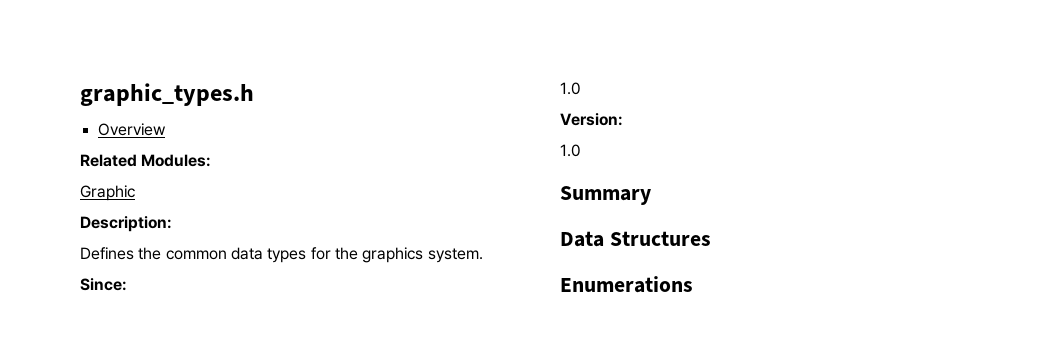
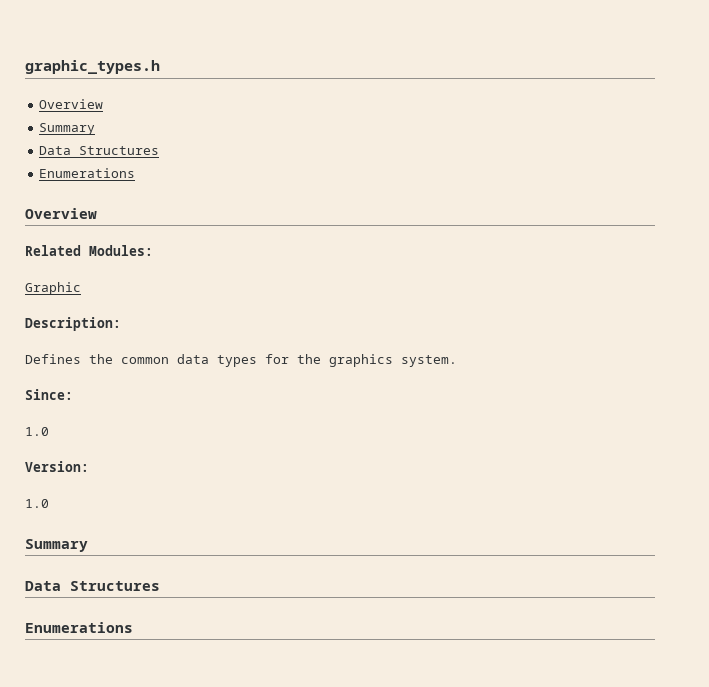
  graphic_types.h
+ Overview
+ Summary
+ Data Structures
+ Enumerations

